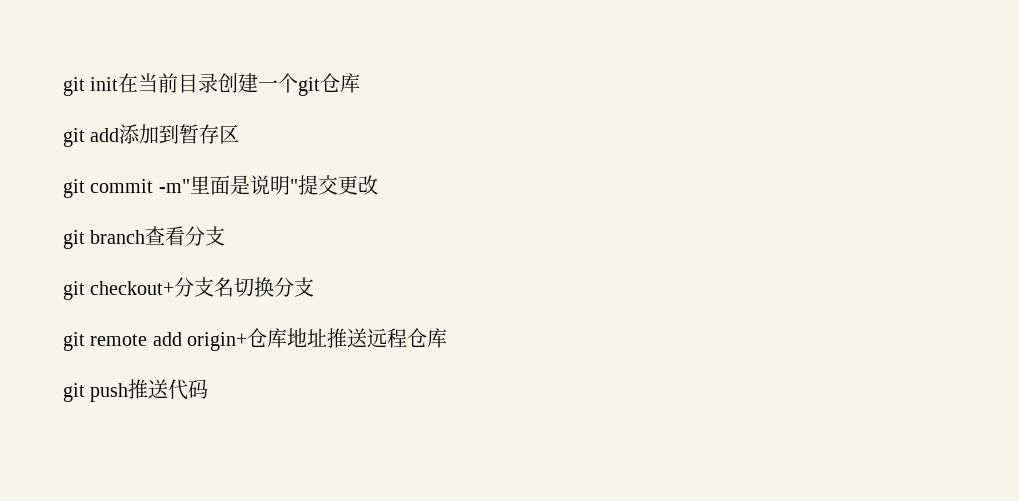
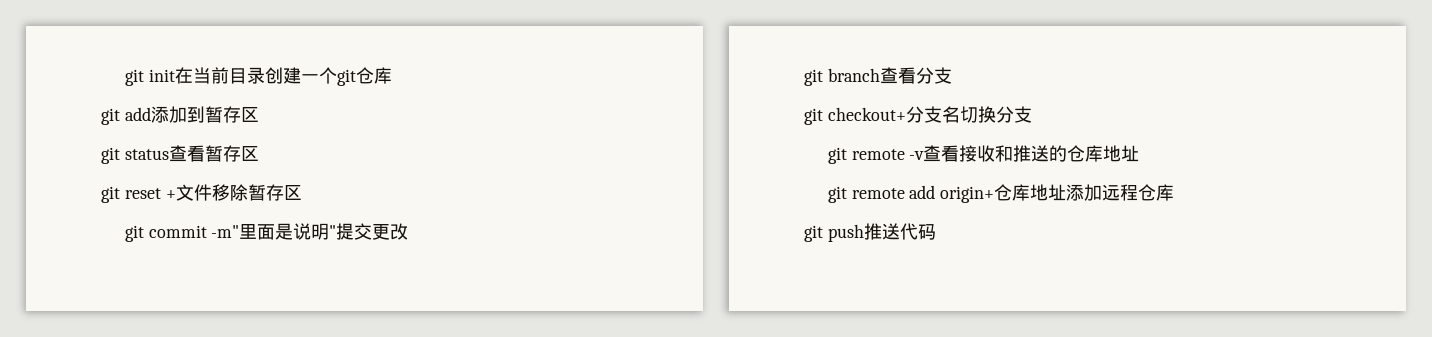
+ git status查看暂存区
+ git reset +文件移除暂存区
+ git remote -v查看接收和推送的仓库地址
- git remote add origin+仓库地址推送远程仓库
+ git remote add origin+仓库地址添加远程仓库

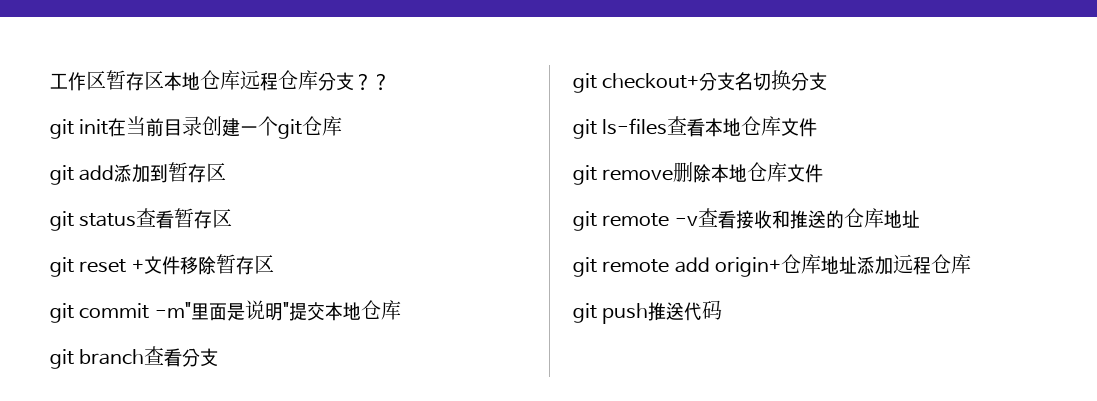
+ 工作区暂存区本地仓库远程仓库分支？？
- git commit -m"里面是说明"提交更改
+ git commit -m"里面是说明"提交本地仓库
+ git ls-files查看本地仓库文件
+ git remove删除本地仓库文件

